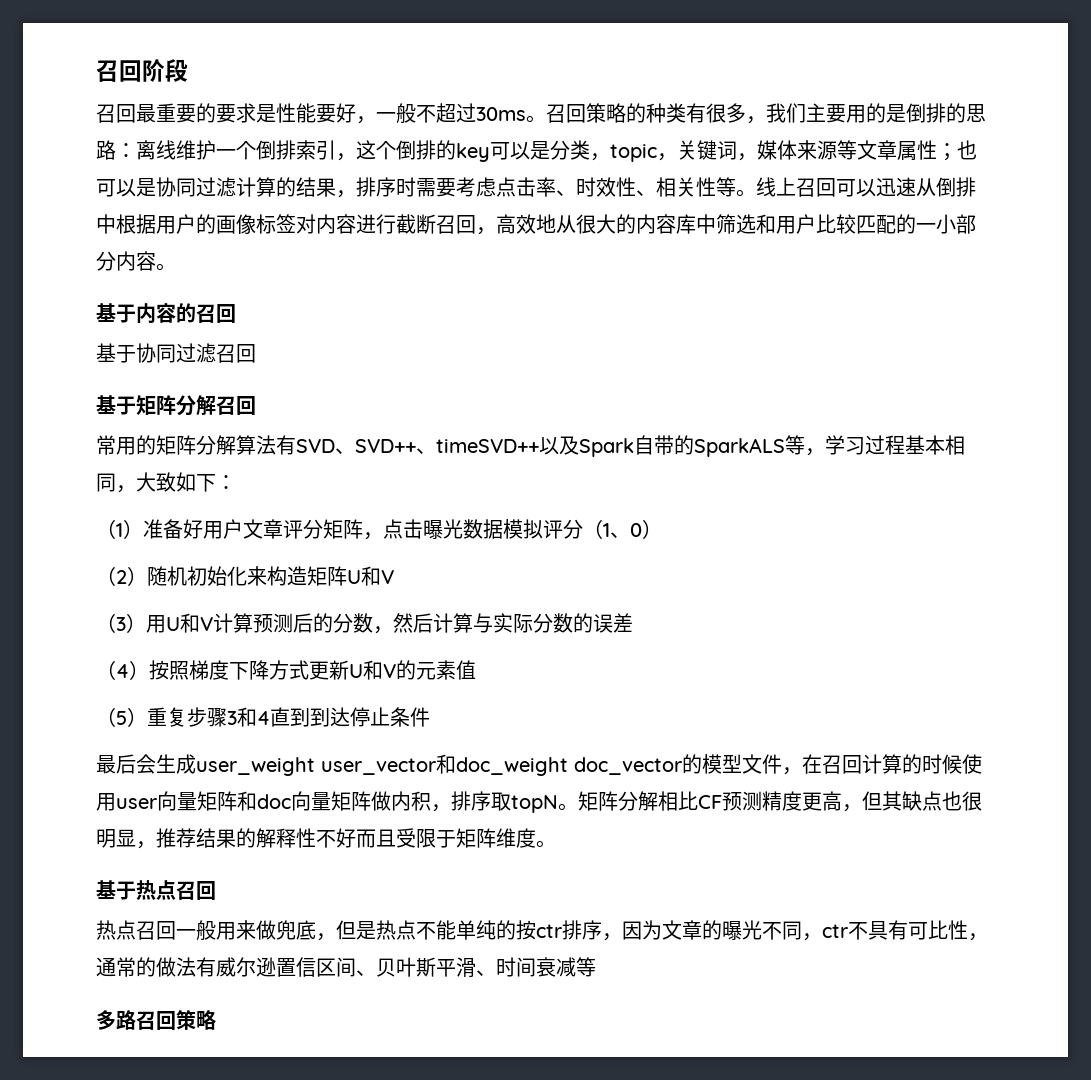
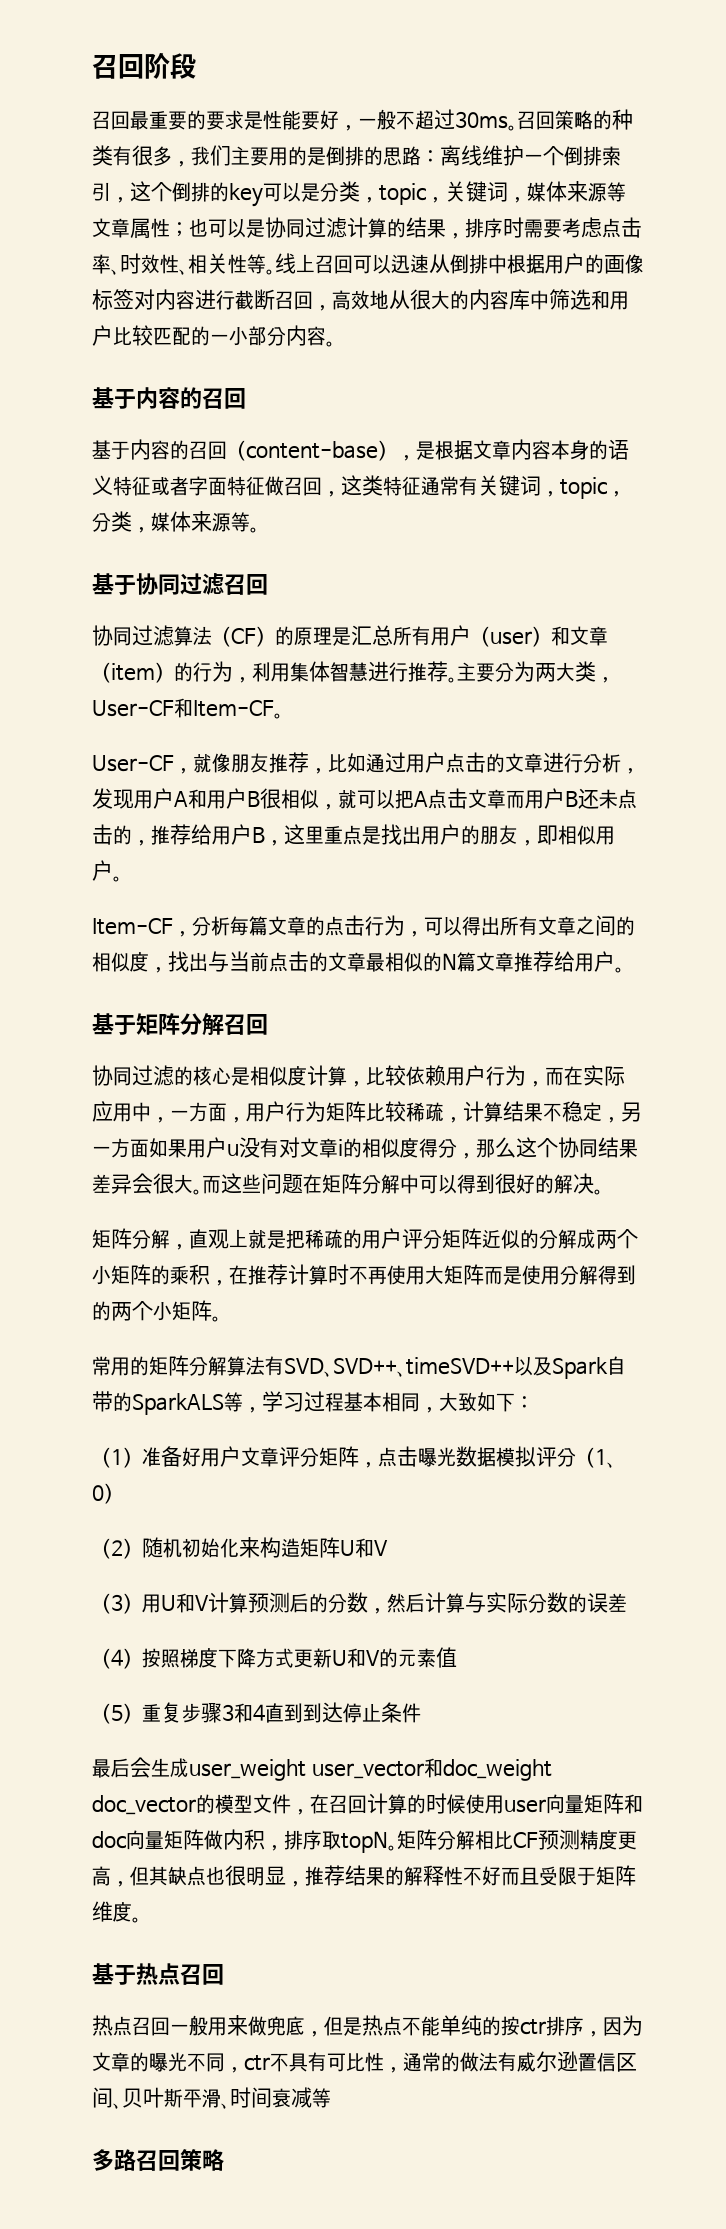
+ 基于内容的召回（content-base），是根据文章内容本身的语义特征或者字面特征做召回，这类特征通常有关键词，topic，分类，媒体来源等。
  基于协同过滤召回
+ 协同过滤算法（CF）的原理是汇总所有用户（user）和文章（item）的行为，利用集体智慧进行推荐。主要分为两大类，User-CF和Item-CF。
+ User-CF，就像朋友推荐，比如通过用户点击的文章进行分析，发现用户A和用户B很相似，就可以把A点击文章而用户B还未点击的，推荐给用户B，这里重点是找出用户的朋友，即相似用户。
+ Item-CF，分析每篇文章的点击行为，可以得出所有文章之间的相似度，找出与当前点击的文章最相似的N篇文章推荐给用户。
  基于矩阵分解召回
+ 协同过滤的核心是相似度计算，比较依赖用户行为，而在实际应用中，一方面，用户行为矩阵比较稀疏，计算结果不稳定，另一方面如果用户u没有对文章i的相似度得分，那么这个协同结果差异会很大。而这些问题在矩阵分解中可以得到很好的解决。
+ 矩阵分解，直观上就是把稀疏的用户评分矩阵近似的分解成两个小矩阵的乘积，在推荐计算时不再使用大矩阵而是使用分解得到的两个小矩阵。

